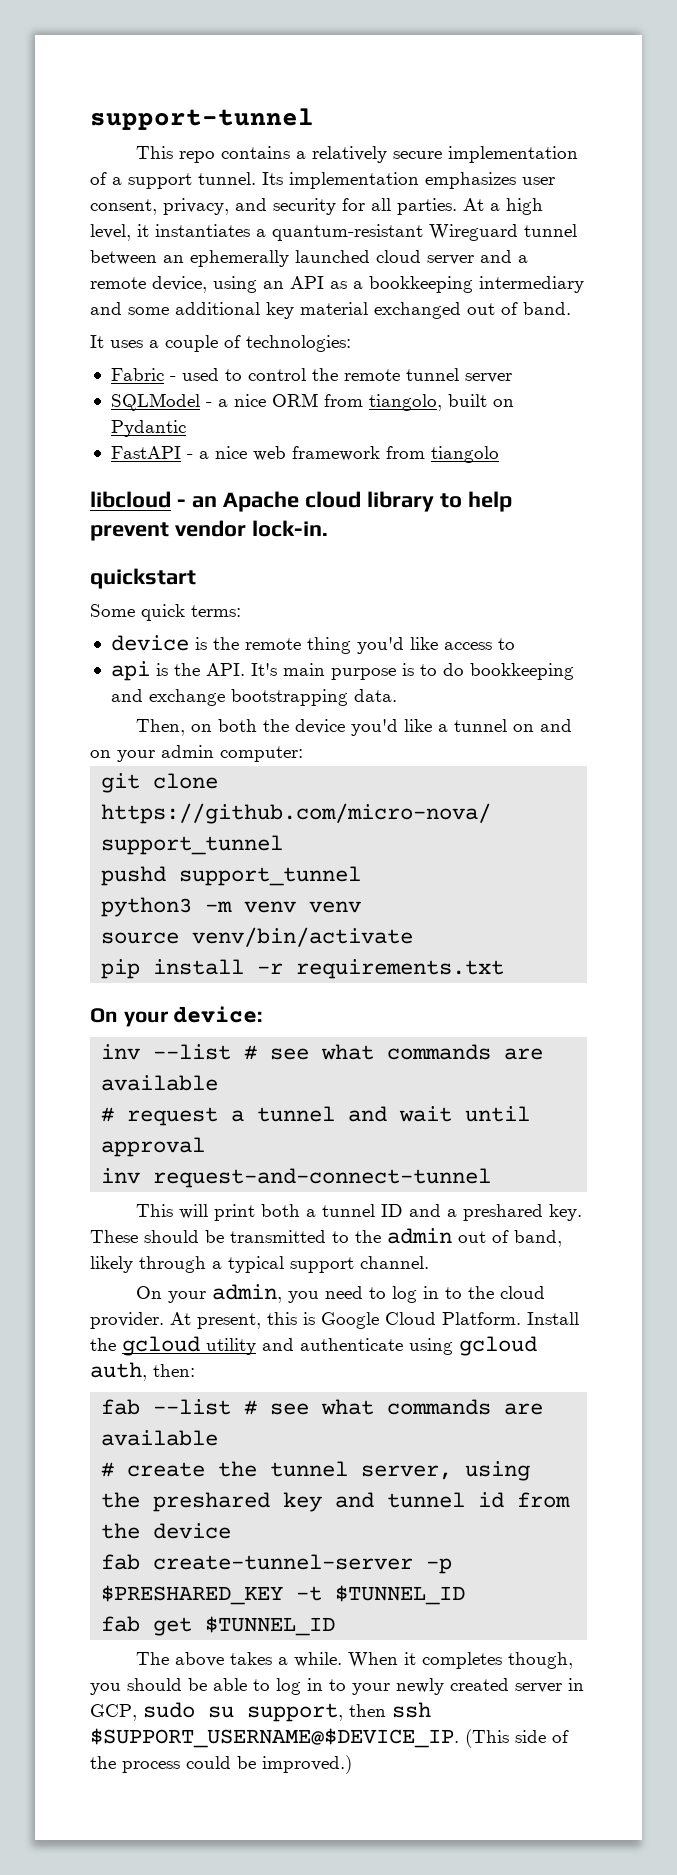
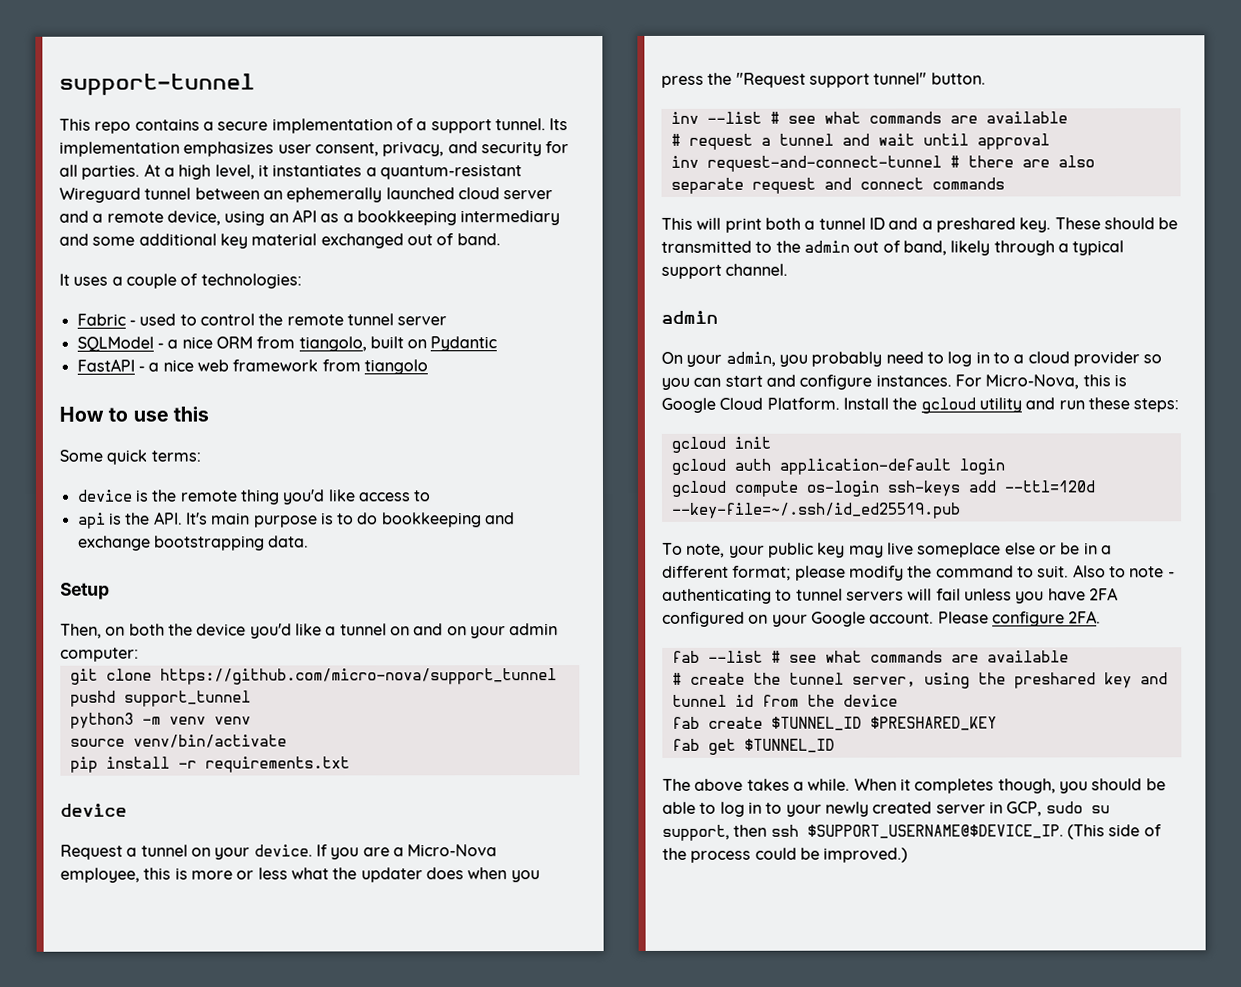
- This repo contains a relatively secure implementation of a support tunnel.
+ This repo contains a secure implementation of a support tunnel.
- libcloud - an Apache cloud library to help prevent vendor lock-in.
- quickstart
+ How to use this
+ Setup
  pip install -r requirements.txt
- On your device:
+ device
+ Request a tunnel on your device. If you are a Micro-Nova employee, this is more or less what the updater does when you press the "Request support tunnel" button.
- inv request-and-connect-tunnel
+ inv request-and-connect-tunnel # there are also separate request and connect commands
  These should be transmitted to the admin out of band, likely through a typical support channel.
+ admin
- On your admin, you need to log in to the cloud provider. At present, this is Google Cloud Platform.
+ On your admin, you probably need to log in to a cloud provider so you can start and configure instances. For Micro-Nova, this is Google Cloud Platform.
- Install the gcloud utility and authenticate using gcloud auth, then:
+ Install the gcloud utility and run these steps:
+ gcloud init
+ gcloud auth application-default login
+ gcloud compute os-login ssh-keys add --ttl=120d --key-file=~/.ssh/id_ed25519.pub
+ To note, your public key may live someplace else or be in a different format; please modify the command to suit. Also to note - authenticating to tunnel servers will fail unless you have 2FA configured on your Google account. Please configure 2FA.
- fab create-tunnel-server -p $PRESHARED_KEY -t $TUNNEL_ID
+ fab create $TUNNEL_ID $PRESHARED_KEY

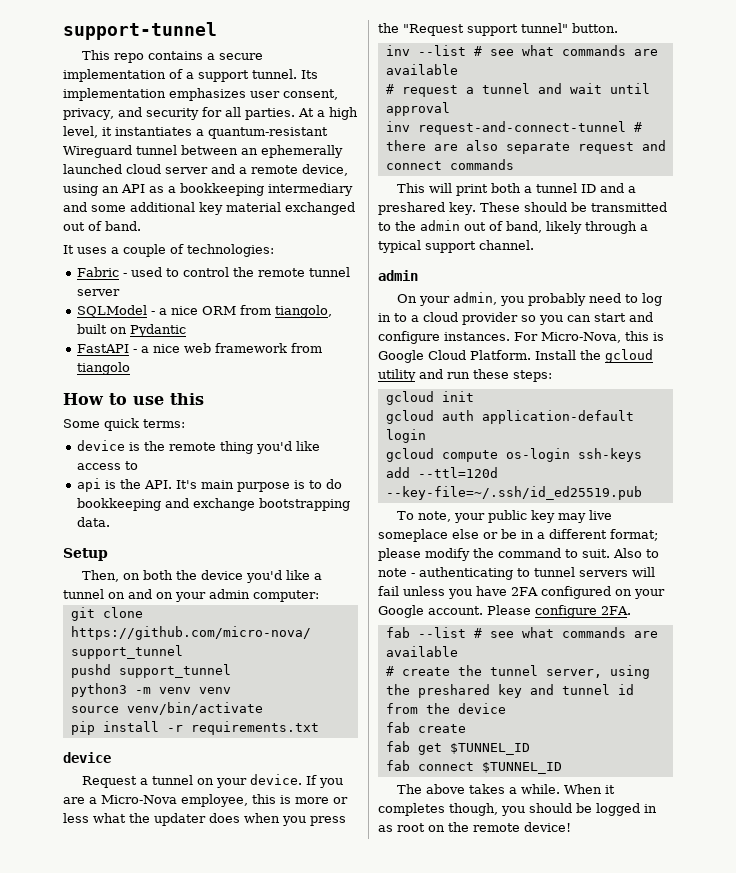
- fab create $TUNNEL_ID $PRESHARED_KEY
+ fab create
+ fab connect $TUNNEL_ID
- When it completes though, you should be able to log in to your newly created server in GCP, sudo su support, then ssh $SUPPORT_USERNAME@$DEVICE_IP. (This side of the process could be improved.)
+ When it completes though, you should be logged in as root on the remote device!

